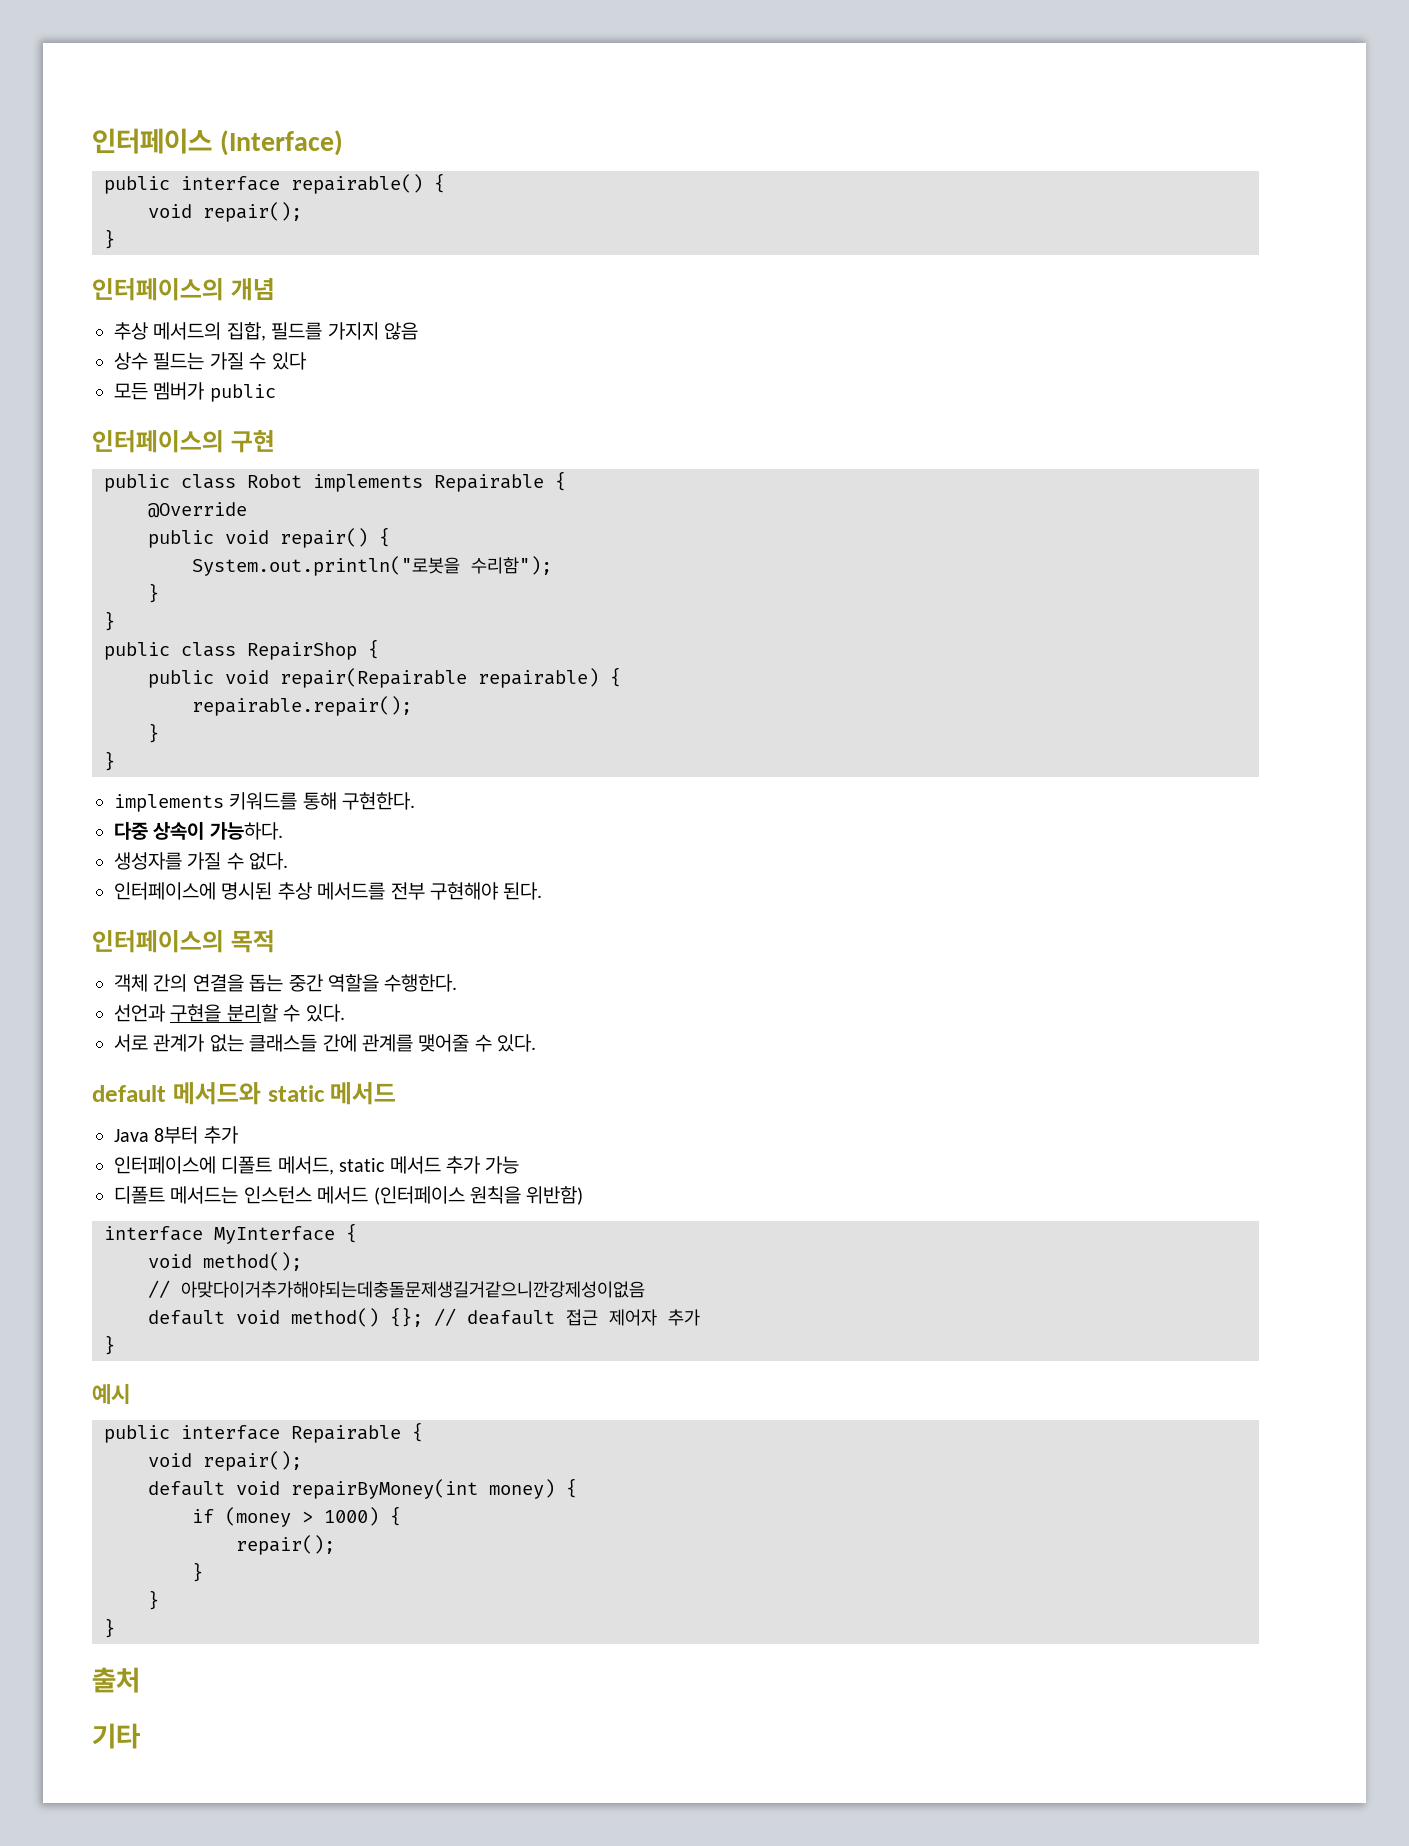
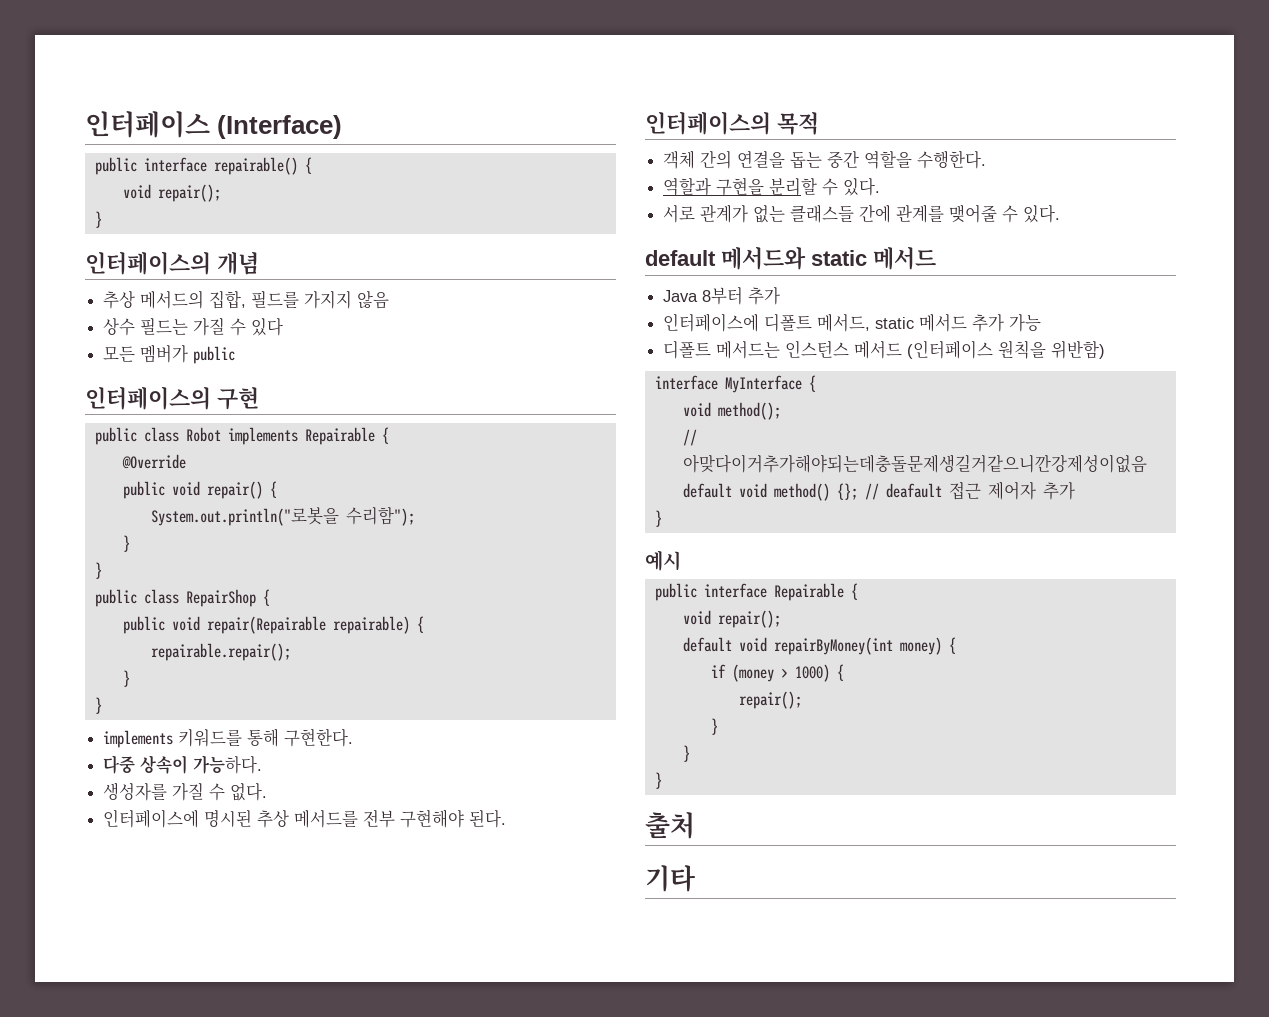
- 선언과 구현을 분리할 수 있다.
+ 역할과 구현을 분리할 수 있다.

